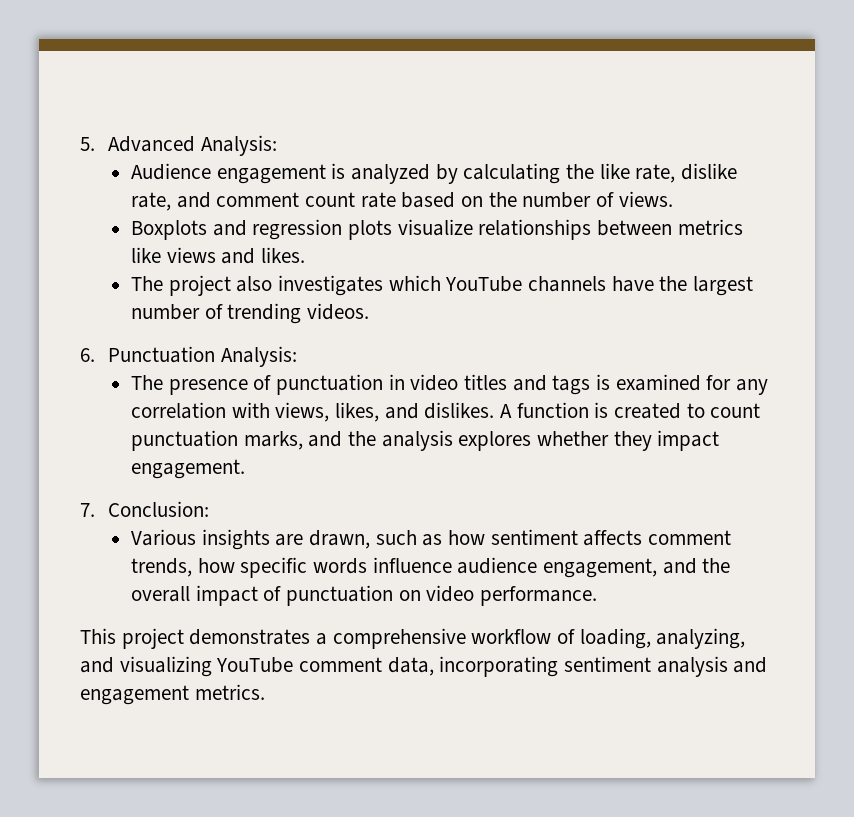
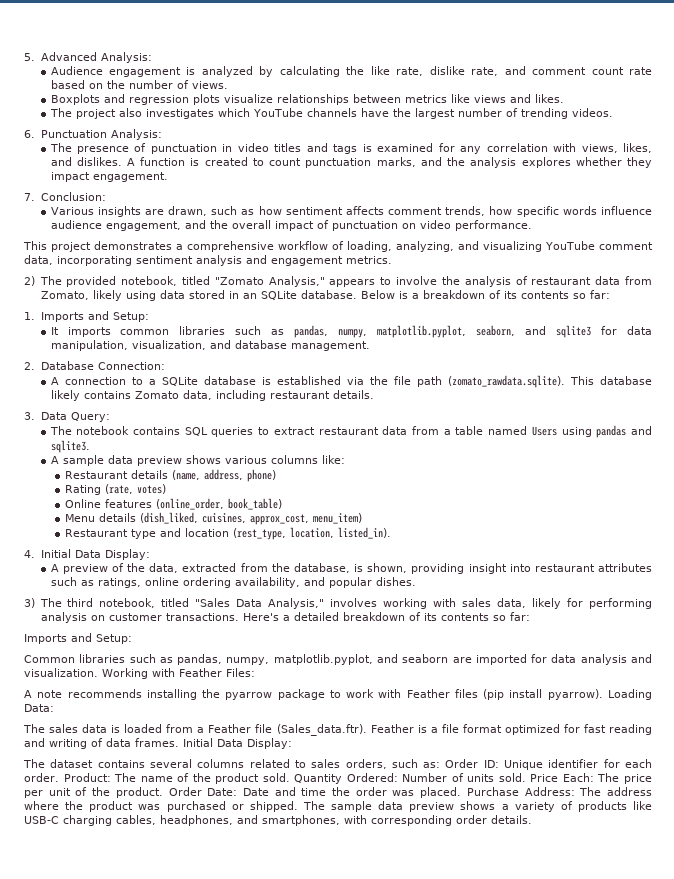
+ 2) The provided notebook, titled "Zomato Analysis," appears to involve the analysis of restaurant data from Zomato, likely using data stored in an SQLite database. Below is a breakdown of its contents so far:
+ 1. Imports and Setup:
+ It imports common libraries such as pandas, numpy, matplotlib.pyplot, seaborn, and sqlite3 for data manipulation, visualization, and database management.
+ 2. Database Connection:
+ A connection to a SQLite database is established via the file path (zomato_rawdata.sqlite). This database likely contains Zomato data, including restaurant details.
+ 3. Data Query:
+ The notebook contains SQL queries to extract restaurant data from a table named Users using pandas and sqlite3.
+ A sample data preview shows various columns like:
+ Restaurant details (name, address, phone)
+ Rating (rate, votes)
+ Online features (online_order, book_table)
+ Menu details (dish_liked, cuisines, approx_cost, menu_item)
+ Restaurant type and location (rest_type, location, listed_in).
+ 4. Initial Data Display:
+ A preview of the data, extracted from the database, is shown, providing insight into restaurant attributes such as ratings, online ordering availability, and popular dishes.
+ 3) The third notebook, titled "Sales Data Analysis," involves working with sales data, likely for performing analysis on customer transactions. Here's a detailed breakdown of its contents so far:
+ Imports and Setup:
+ Common libraries such as pandas, numpy, matplotlib.pyplot, and seaborn are imported for data analysis and visualization. Working with Feather Files:
+ A note recommends installing the pyarrow package to work with Feather files (pip install pyarrow). Loading Data:
+ The sales data is loaded from a Feather file (Sales_data.ftr). Feather is a file format optimized for fast reading and writing of data frames. Initial Data Display:
+ The dataset contains several columns related to sales orders, such as: Order ID: Unique identifier for each order. Product: The name of the product sold. Quantity Ordered: Number of units sold. Price Each: The price per unit of the product. Order Date: Date and time the order was placed. Purchase Address: The address where the product was purchased or shipped. The sample data preview shows a variety of products like USB-C charging cables, headphones, and smartphones, with corresponding order details.

